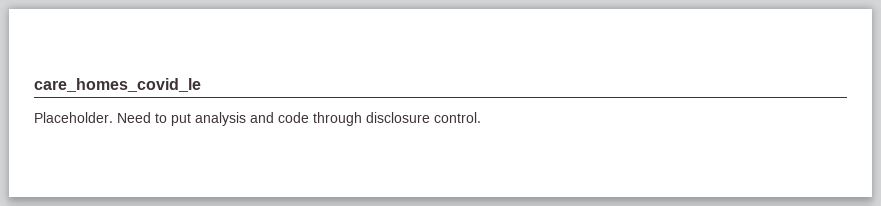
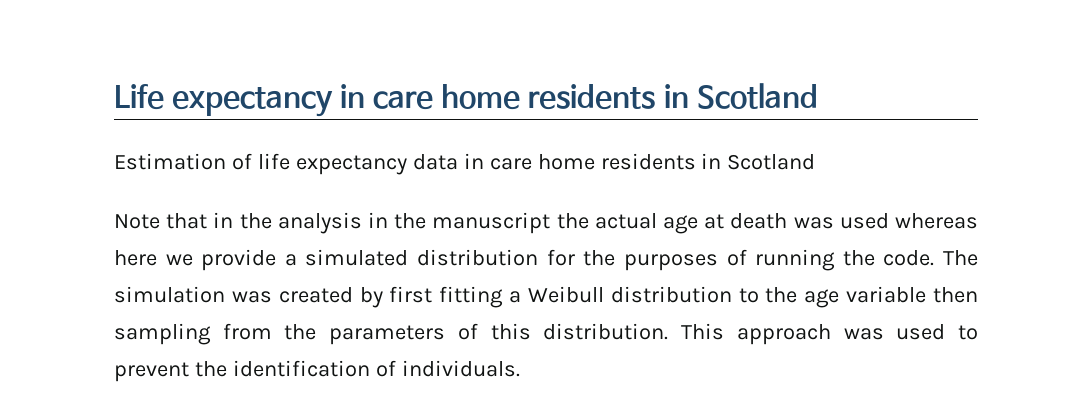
- care_homes_covid_le
- Placeholder. Need to put analysis and code through disclosure control.
+ Life expectancy in care home residents in Scotland
+ Estimation of life expectancy data in care home residents in Scotland
+ Note that in the analysis in the manuscript the actual age at death was used whereas here we provide a simulated distribution for the purposes of running the code. The simulation was created by first fitting a Weibull distribution to the age variable then sampling from the parameters of this distribution. This approach was used to prevent the identification of individuals.

